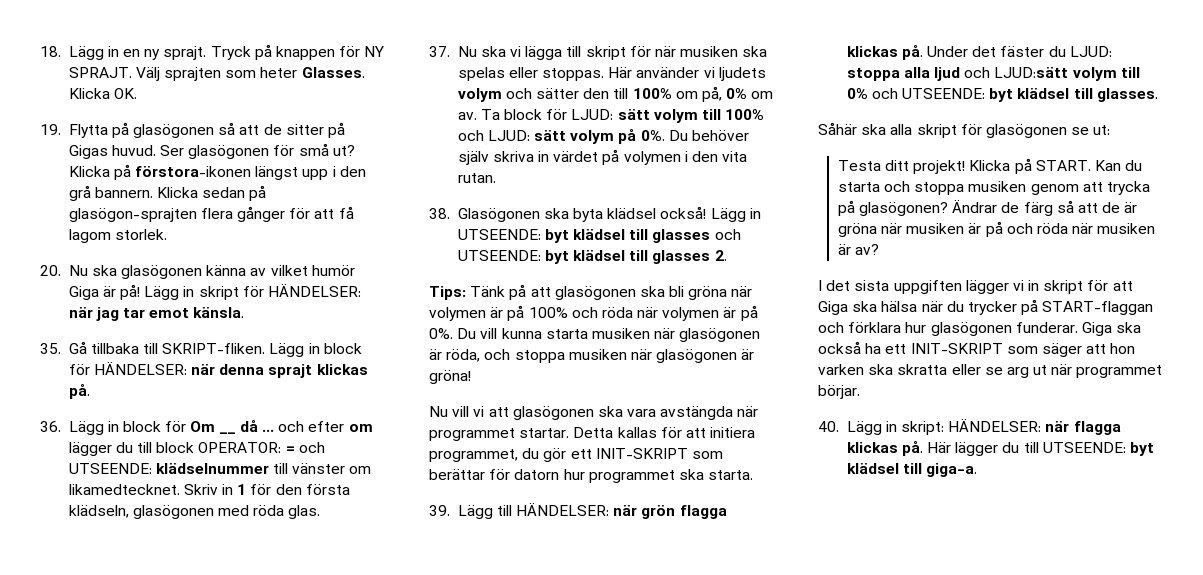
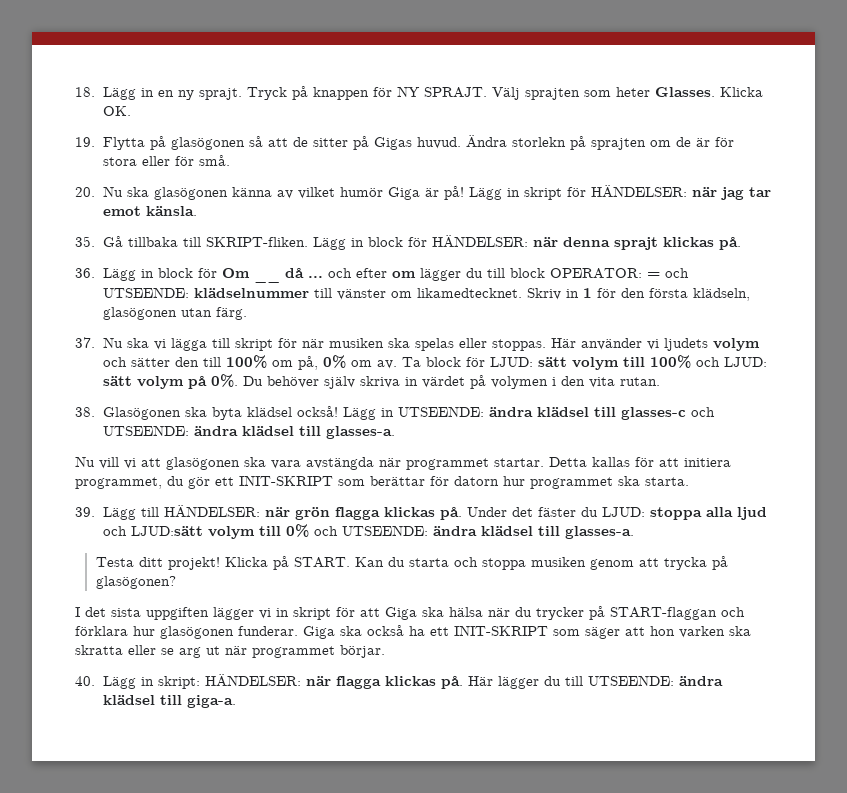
- Ser glasögonen för små ut? Klicka på förstora-ikonen längst upp i den grå bannern. Klicka sedan på glasögon-sprajten flera gånger för att få lagom storlek.
+ Ändra storlekn på sprajten om de är för stora eller för små.
- Skriv in 1 för den första klädseln, glasögonen med röda glas.
+ Skriv in 1 för den första klädseln, glasögonen utan färg.
- Lägg in UTSEENDE: byt klädsel till glasses och UTSEENDE: byt klädsel till glasses 2.
- Tips: Tänk på att glasögonen ska bli gröna när volymen är på 100% och röda när volymen är på 0%. Du vill kunna starta musiken när glasögonen är röda, och stoppa musiken när glasögonen är gröna!
+ Lägg in UTSEENDE: ändra klädsel till glasses-c och UTSEENDE: ändra klädsel till glasses-a.
- Under det fäster du LJUD: stoppa alla ljud och LJUD:sätt volym till 0% och UTSEENDE: byt klädsel till glasses.
- Såhär ska alla skript för glasögonen se ut:
+ Under det fäster du LJUD: stoppa alla ljud och LJUD:sätt volym till 0% och UTSEENDE: ändra klädsel till glasses-a.
- Ändrar de färg så att de är gröna när musiken är på och röda när musiken är av?
- Här lägger du till UTSEENDE: byt klädsel till giga-a.
+ Här lägger du till UTSEENDE: ändra klädsel till giga-a.

